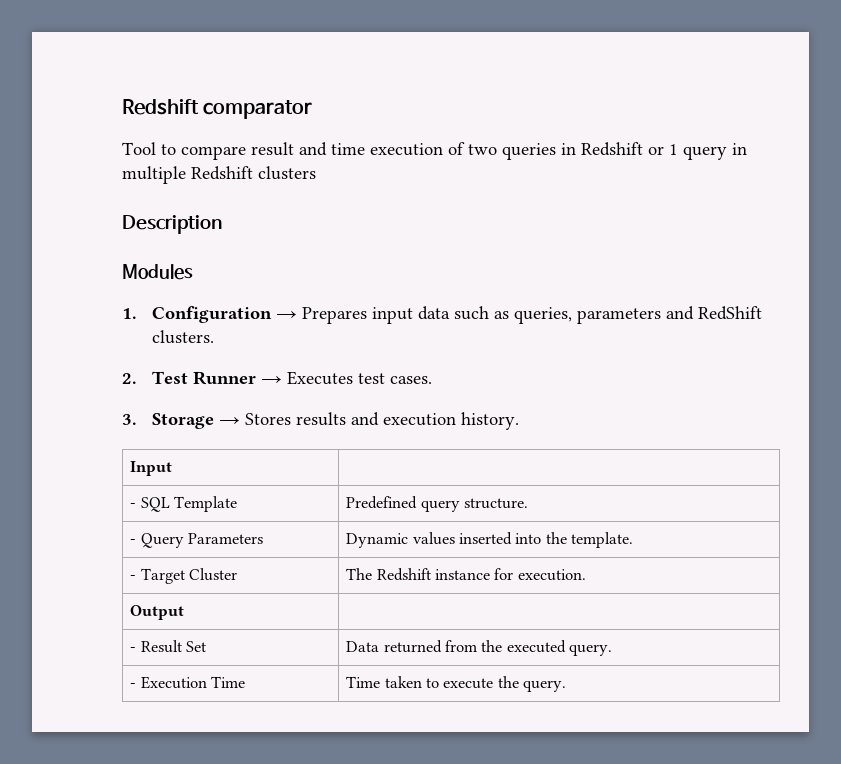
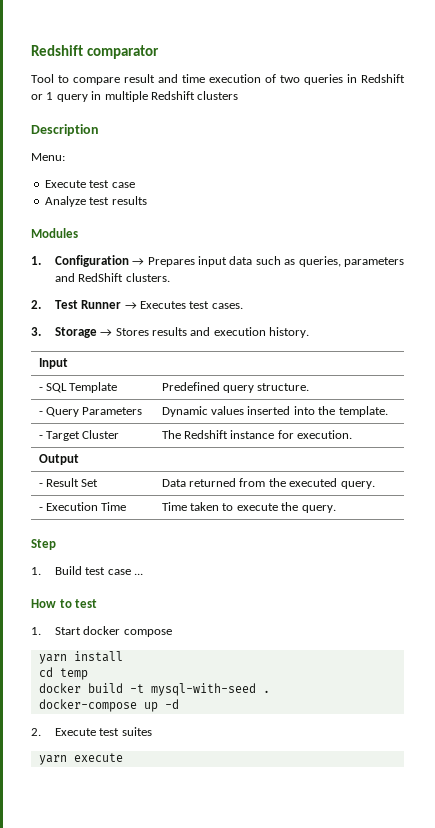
+ Menu:
+ Execute test case
+ Analyze test results
+ Step
+ 1. Build test case ...
+ How to test
+ 1. Start docker compose
+ yarn install
+ cd temp
+ docker build -t mysql-with-seed .
+ docker-compose up -d
+ 2. Execute test suites
+ yarn execute

